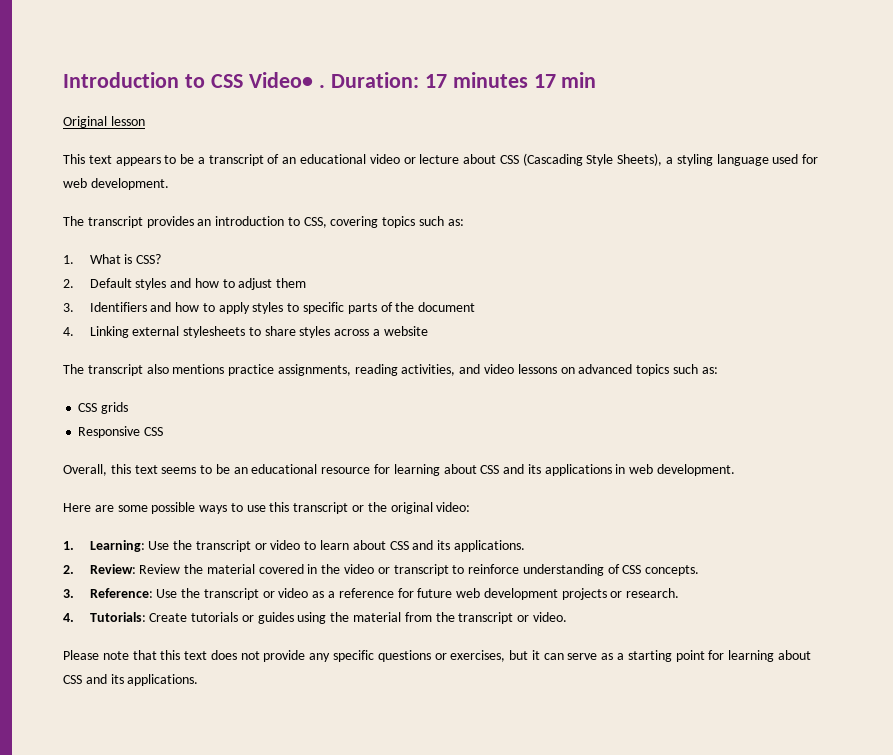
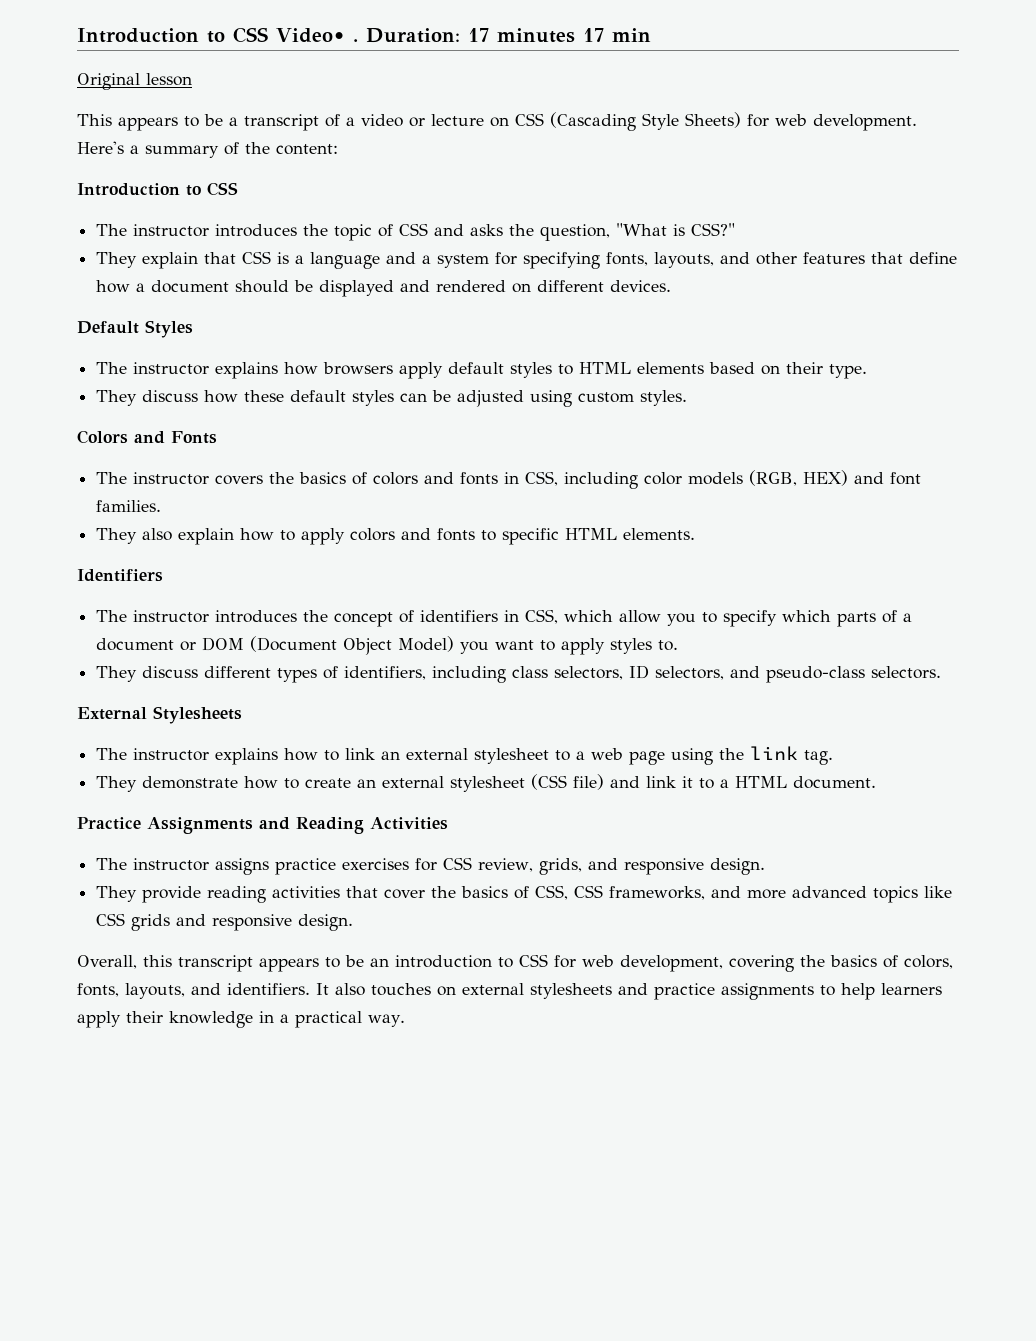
- This text appears to be a transcript of an educational video or lecture about CSS (Cascading Style Sheets), a styling language used for web development.
- The transcript provides an introduction to CSS, covering topics such as:
- 1. What is CSS?
- 2. Default styles and how to adjust them
- 3. Identifiers and how to apply styles to specific parts of the document
- 4. Linking external stylesheets to share styles across a website
- The transcript also mentions practice assignments, reading activities, and video lessons on advanced topics such as:
- CSS grids
- Responsive CSS
- Overall, this text seems to be an educational resource for learning about CSS and its applications in web development.
- Here are some possible ways to use this transcript or the original video:
- 1. Learning: Use the transcript or video to learn about CSS and its applications.
- 2. Review: Review the material covered in the video or transcript to reinforce understanding of CSS concepts.
- 3. Reference: Use the transcript or video as a reference for future web development projects or research.
- 4. Tutorials: Create tutorials or guides using the material from the transcript or video.
- Please note that this text does not provide any specific questions or exercises, but it can serve as a starting point for learning about CSS and its applications.
+ This appears to be a transcript of a video or lecture on CSS (Cascading Style Sheets) for web development. Here's a summary of the content:
+ Introduction to CSS
+ The instructor introduces the topic of CSS and asks the question, "What is CSS?"
+ They explain that CSS is a language and a system for specifying fonts, layouts, and other features that define how a document should be displayed and rendered on different devices.
+ Default Styles
+ The instructor explains how browsers apply default styles to HTML elements based on their type.
+ They discuss how these default styles can be adjusted using custom styles.
+ Colors and Fonts
+ The instructor covers the basics of colors and fonts in CSS, including color models (RGB, HEX) and font families.
+ They also explain how to apply colors and fonts to specific HTML elements.
+ Identifiers
+ The instructor introduces the concept of identifiers in CSS, which allow you to specify which parts of a document or DOM (Document Object Model) you want to apply styles to.
+ They discuss different types of identifiers, including class selectors, ID selectors, and pseudo-class selectors.
+ External Stylesheets
+ The instructor explains how to link an external stylesheet to a web page using the link tag.
+ They demonstrate how to create an external stylesheet (CSS file) and link it to a HTML document.
+ Practice Assignments and Reading Activities
+ The instructor assigns practice exercises for CSS review, grids, and responsive design.
+ They provide reading activities that cover the basics of CSS, CSS frameworks, and more advanced topics like CSS grids and responsive design.
+ Overall, this transcript appears to be an introduction to CSS for web development, covering the basics of colors, fonts, layouts, and identifiers. It also touches on external stylesheets and practice assignments to help learners apply their knowledge in a practical way.

